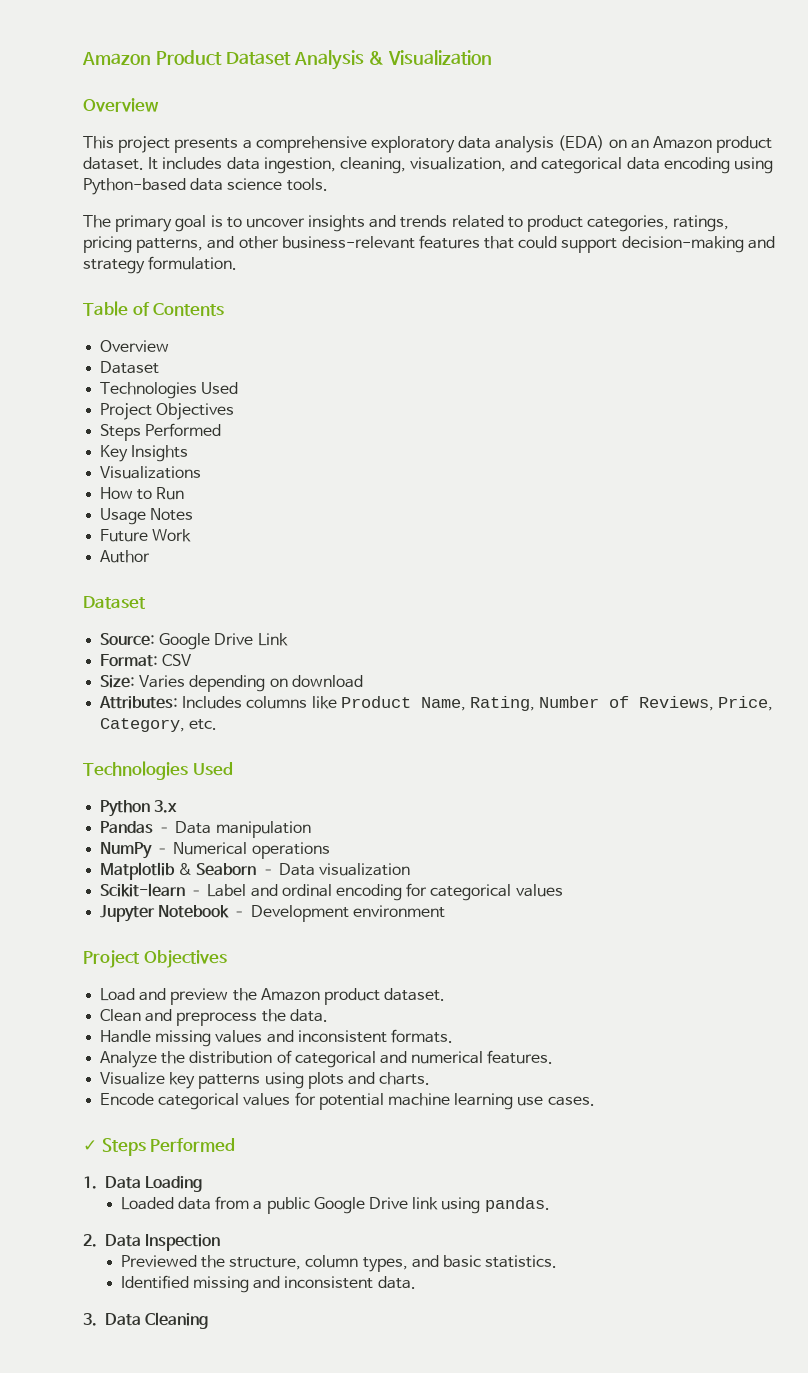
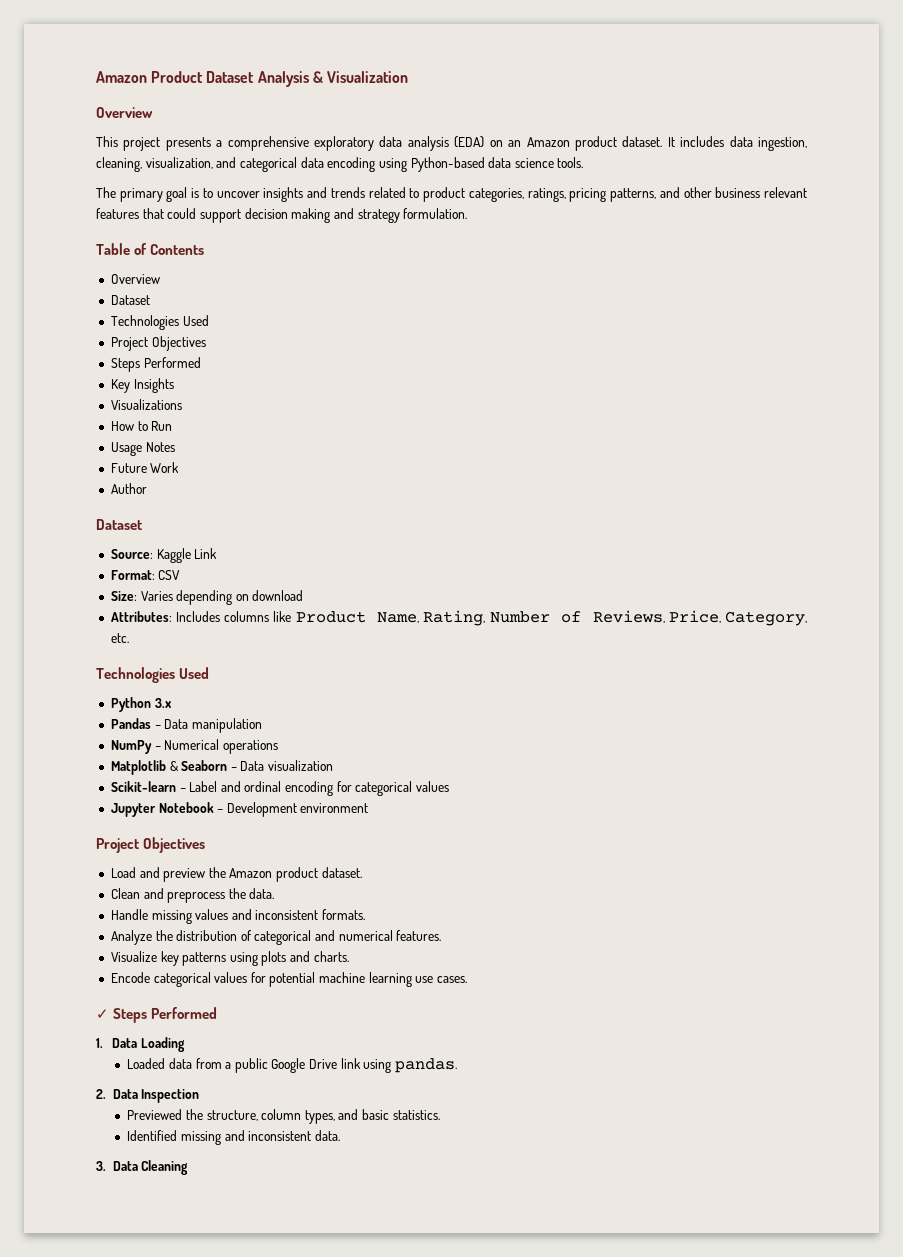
- The primary goal is to uncover insights and trends related to product categories, ratings, pricing patterns, and other business-relevant features that could support decision-making and strategy formulation.
+ The primary goal is to uncover insights and trends related to product categories, ratings, pricing patterns, and other business relevant features that could support decision making and strategy formulation.
- Source: Google Drive Link
+ Source: Kaggle Link

